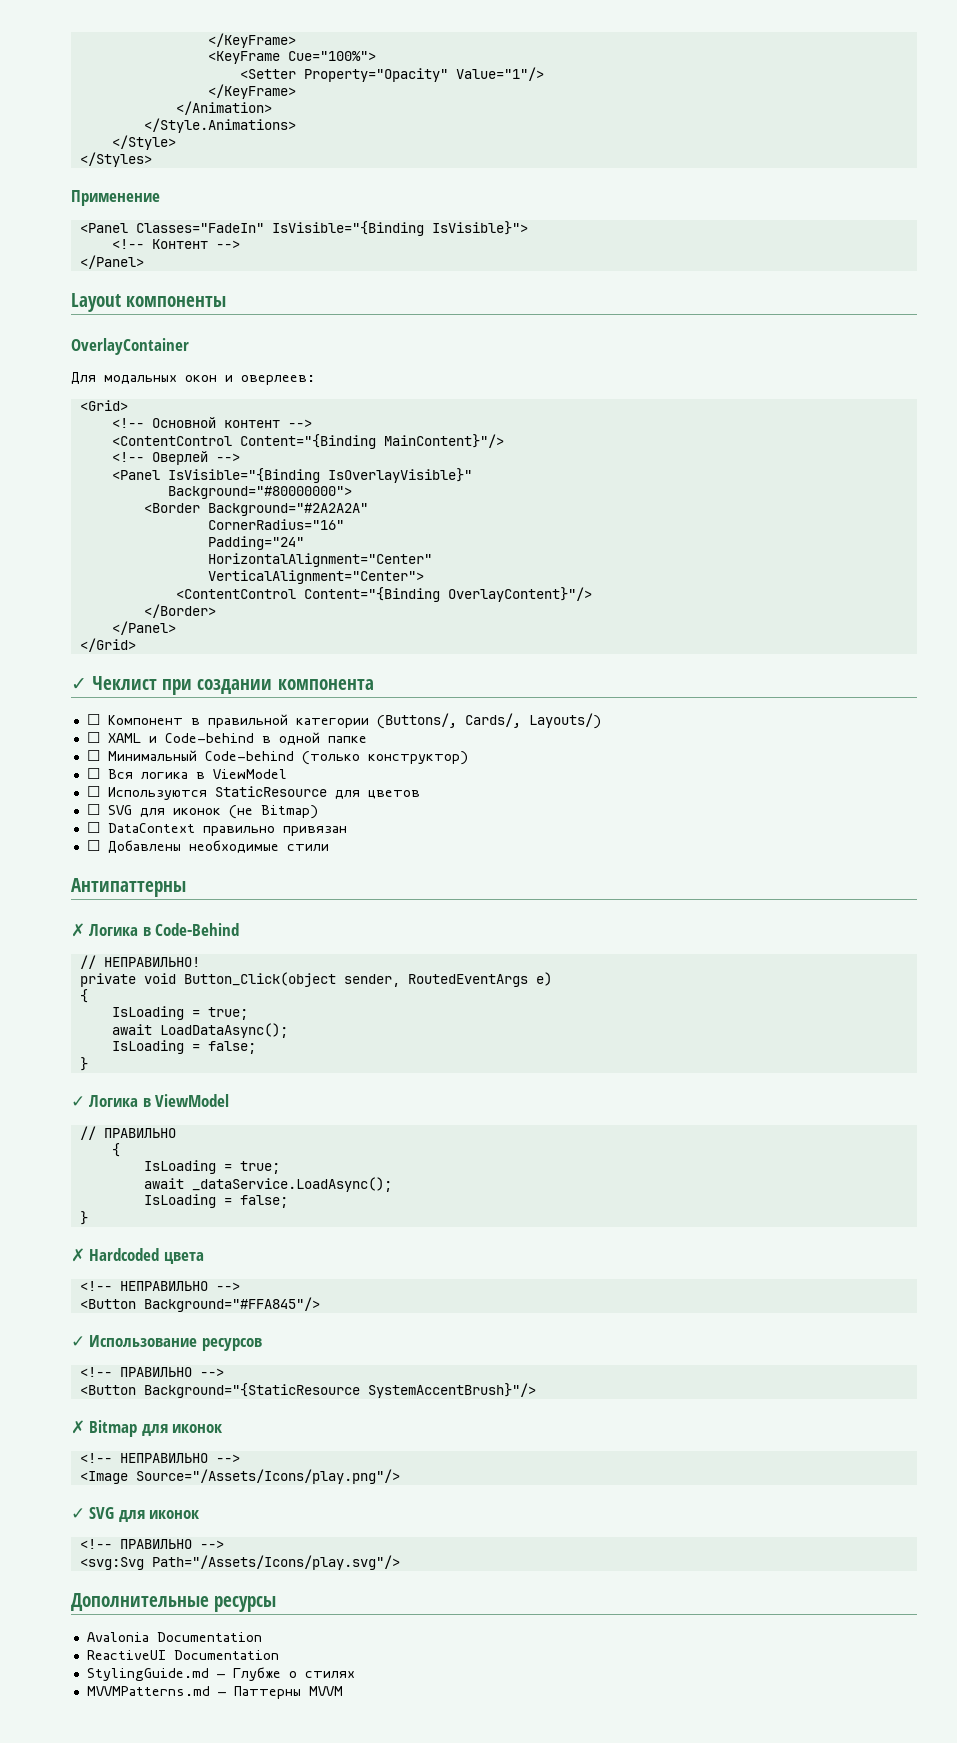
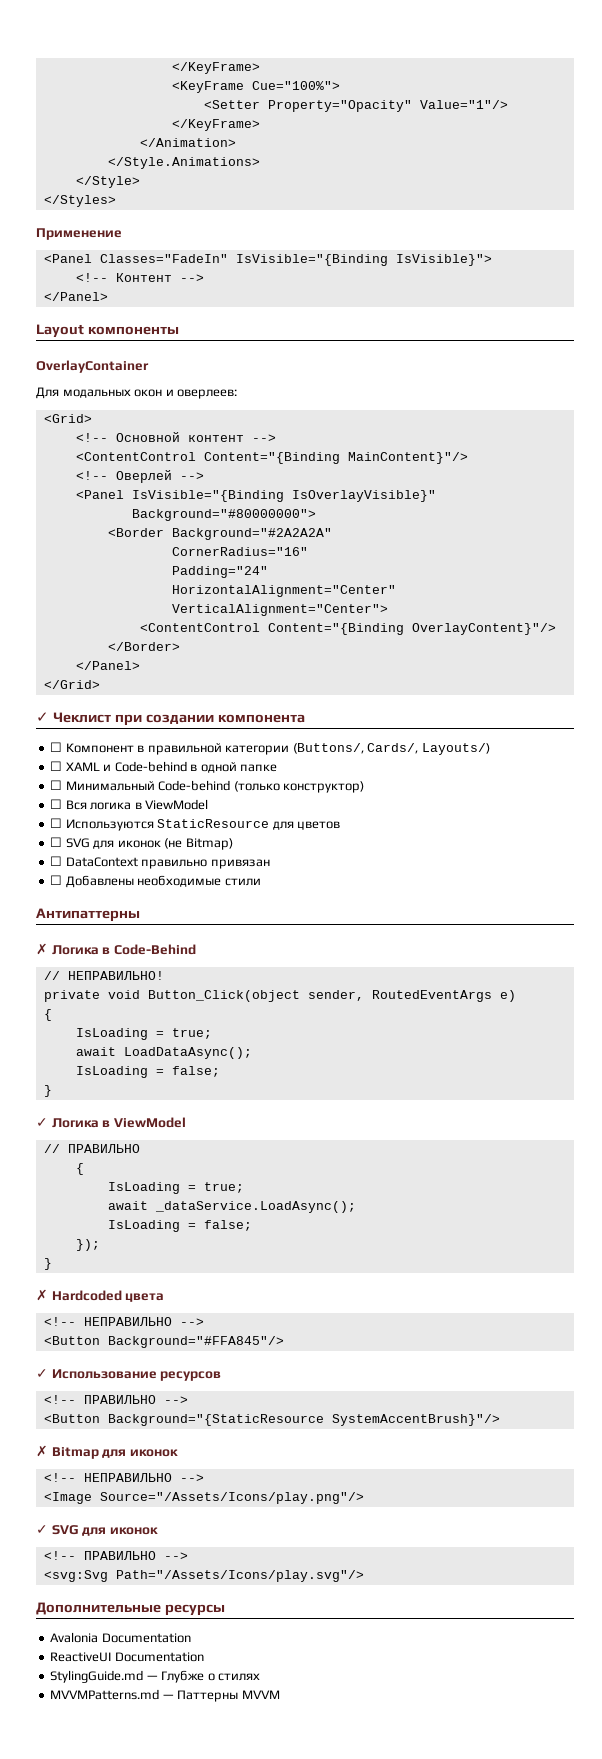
+ });

